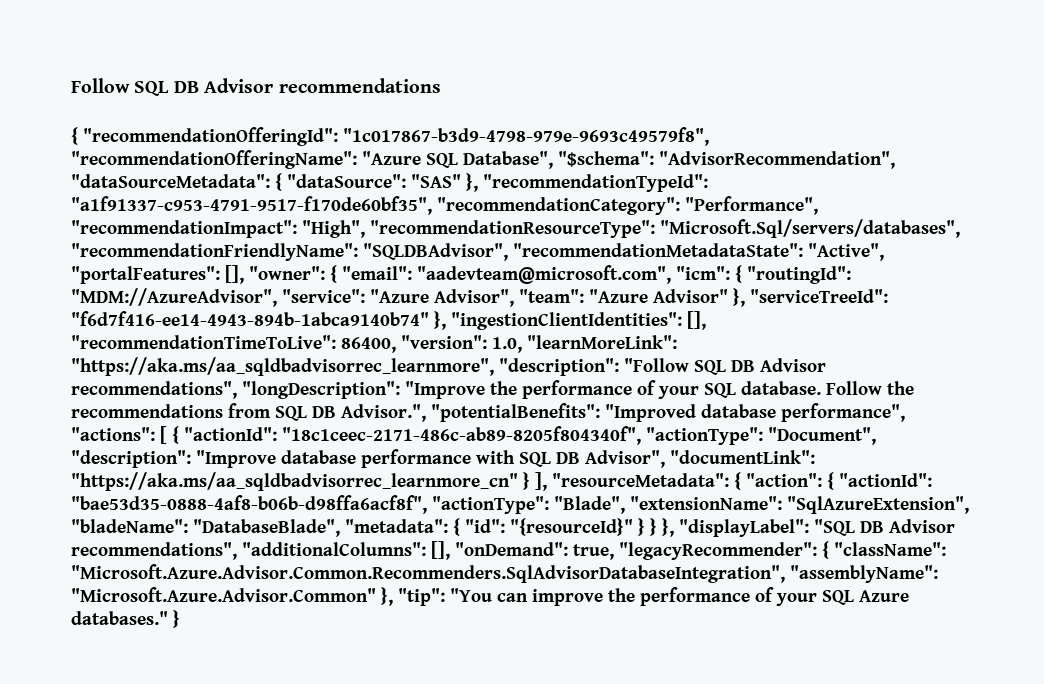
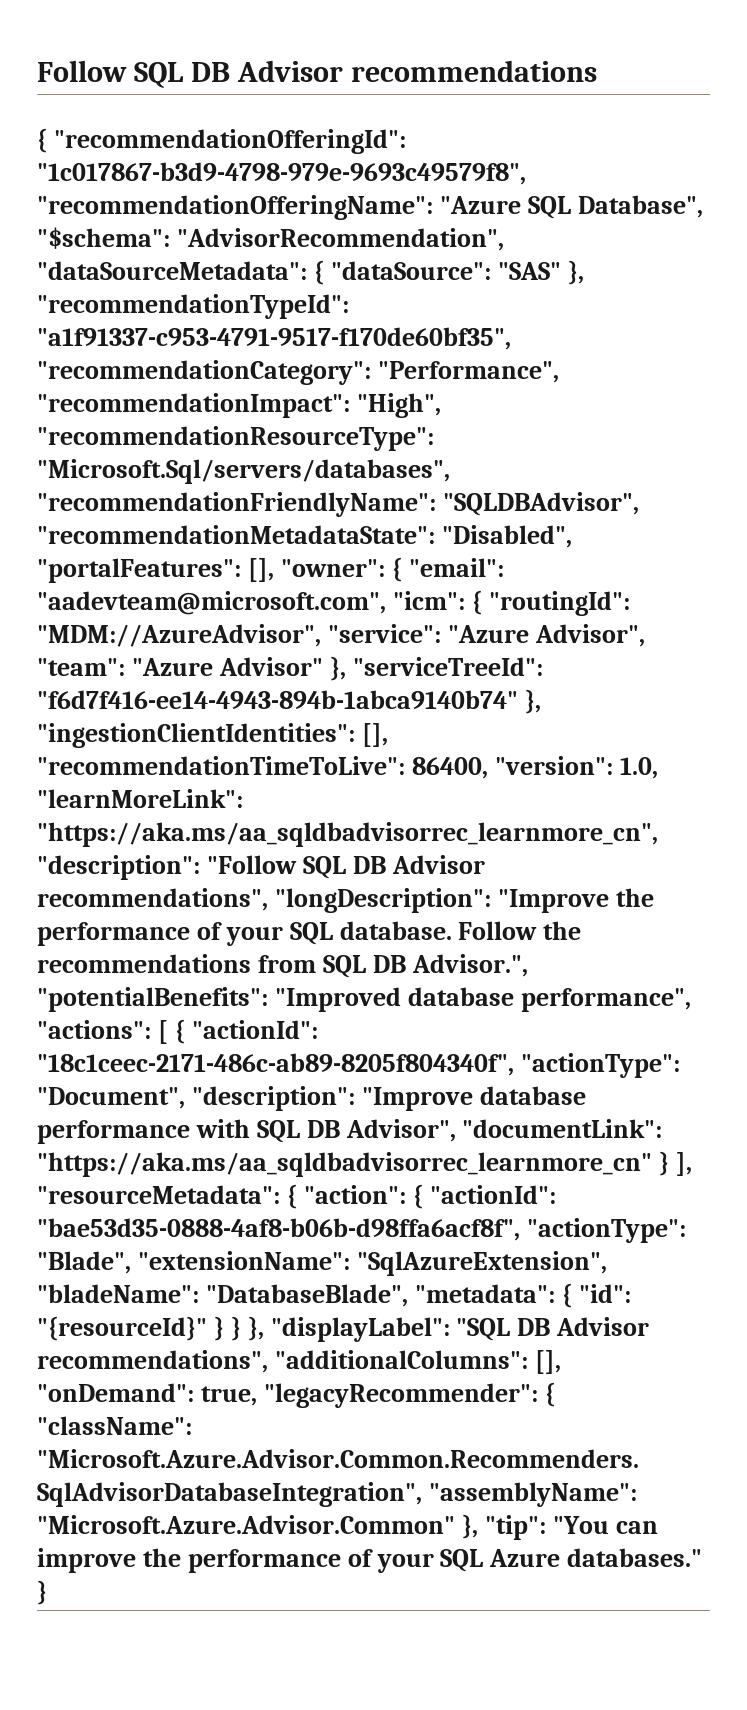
- "Active", "portalFeatures":
+ "Disabled", "portalFeatures":
- "https://aka.ms/aa_sqldbadvisorrec_learnmore", "description":
+ "https://aka.ms/aa_sqldbadvisorrec_learnmore_cn", "description":

